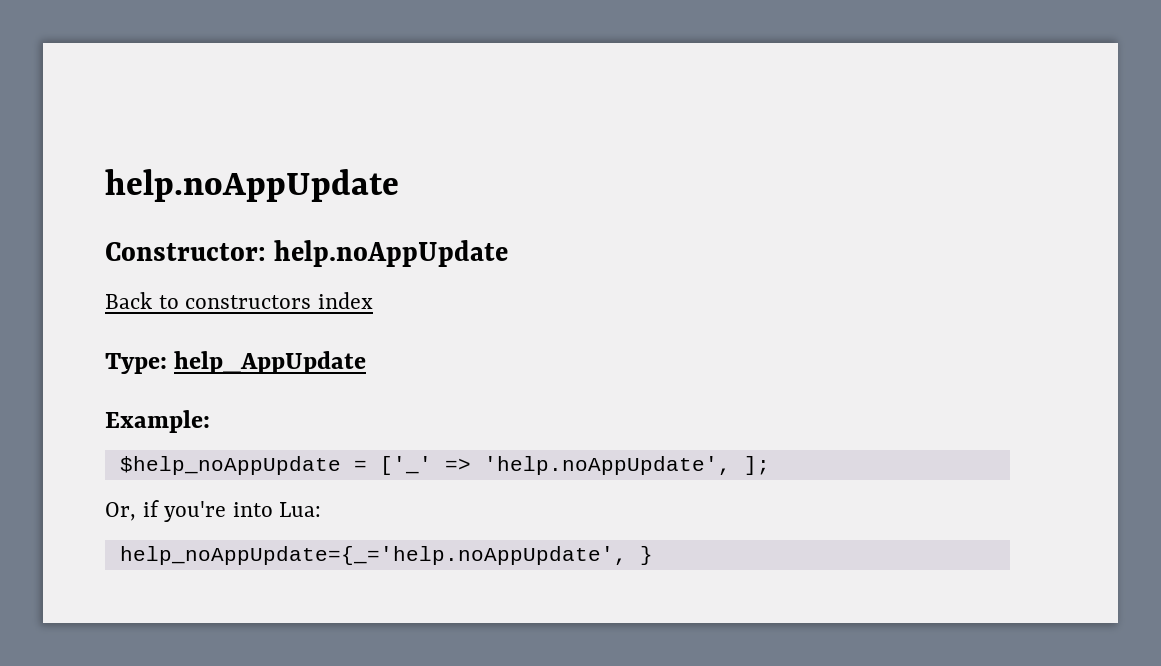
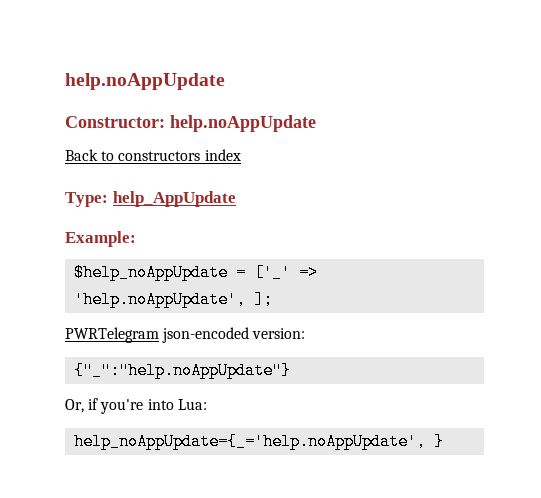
+ PWRTelegram json-encoded version:
+ {"_":"help.noAppUpdate"}

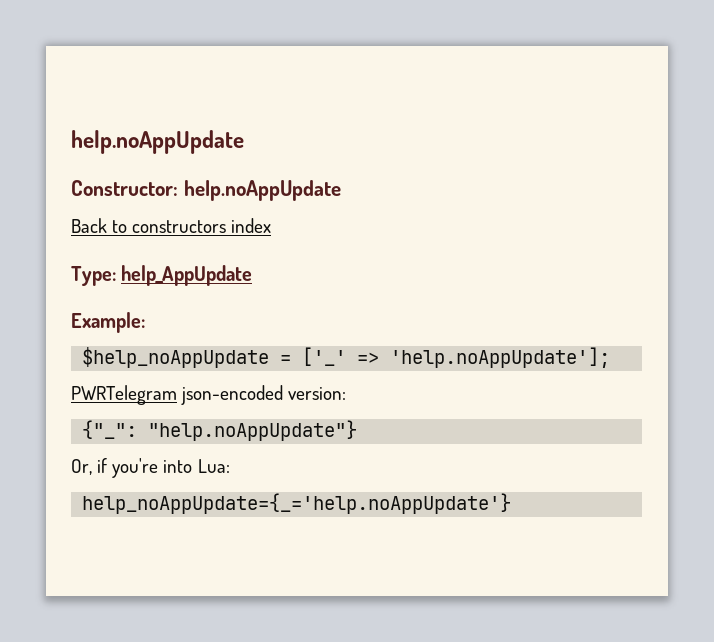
- $help_noAppUpdate = ['_' => 'help.noAppUpdate', ];
+ $help_noAppUpdate = ['_' => 'help.noAppUpdate'];
- {"_":"help.noAppUpdate"}
+ {"_": "help.noAppUpdate"}
- help_noAppUpdate={_='help.noAppUpdate', }
+ help_noAppUpdate={_='help.noAppUpdate'}

